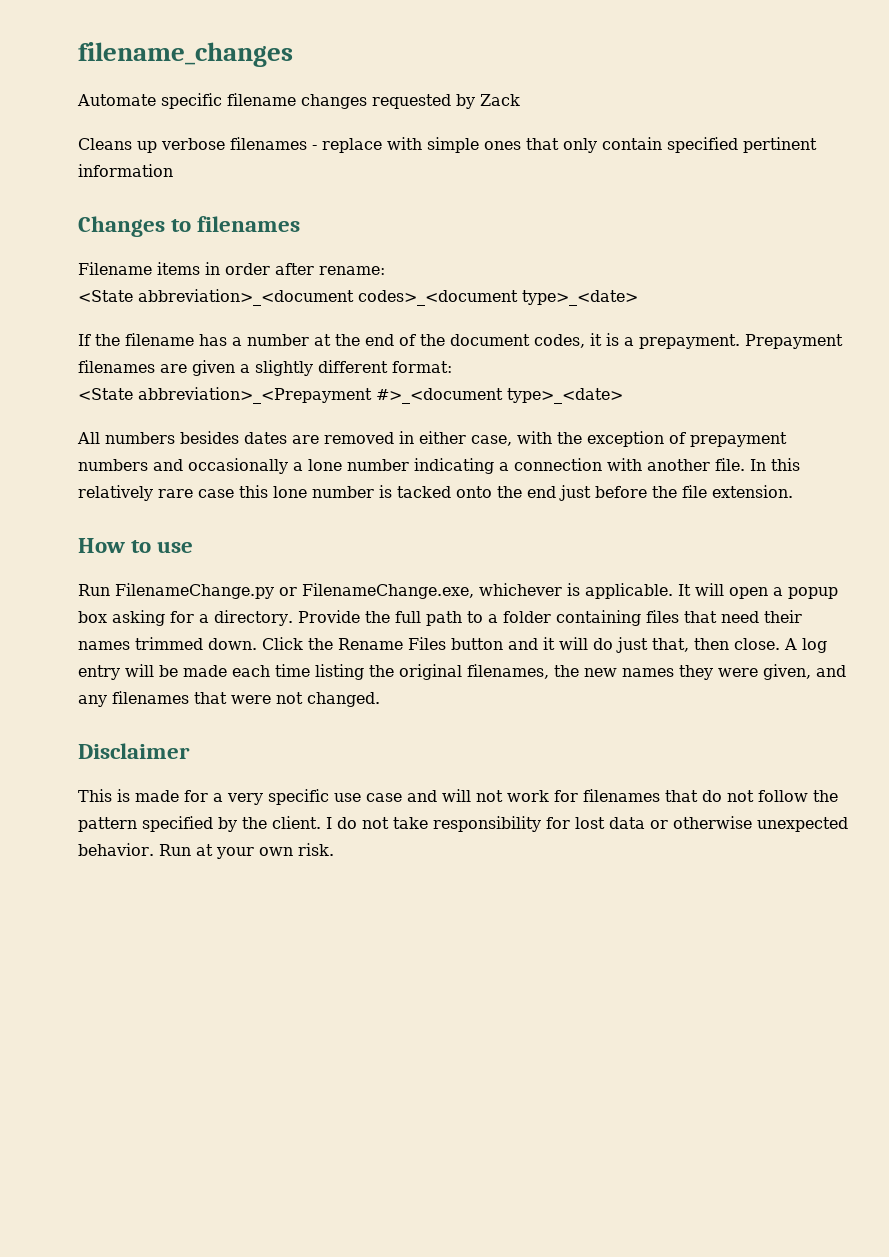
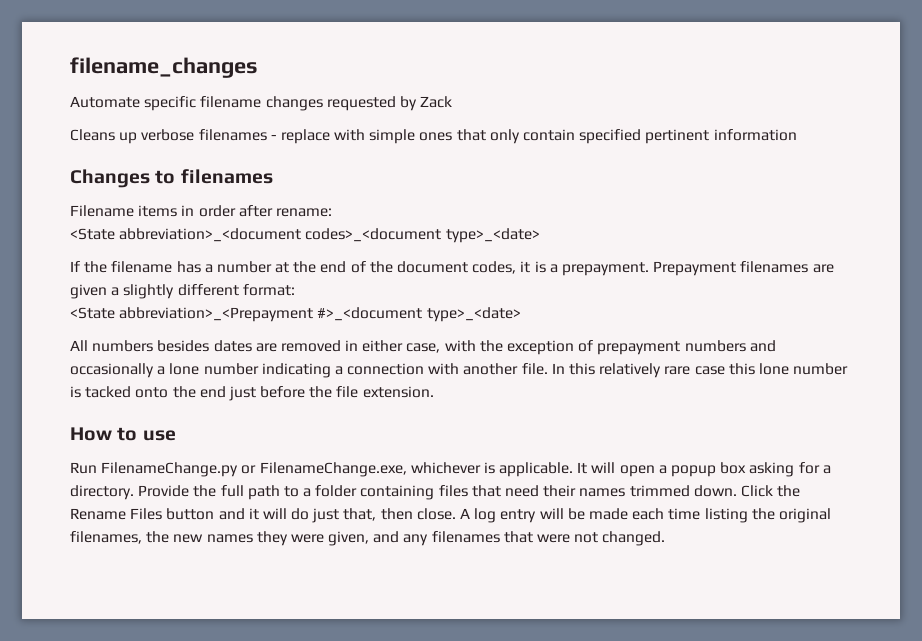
- Disclaimer
- This is made for a very specific use case and will not work for filenames that do not follow the pattern specified by the client. I do not take responsibility for lost data or otherwise unexpected behavior. Run at your own risk.

